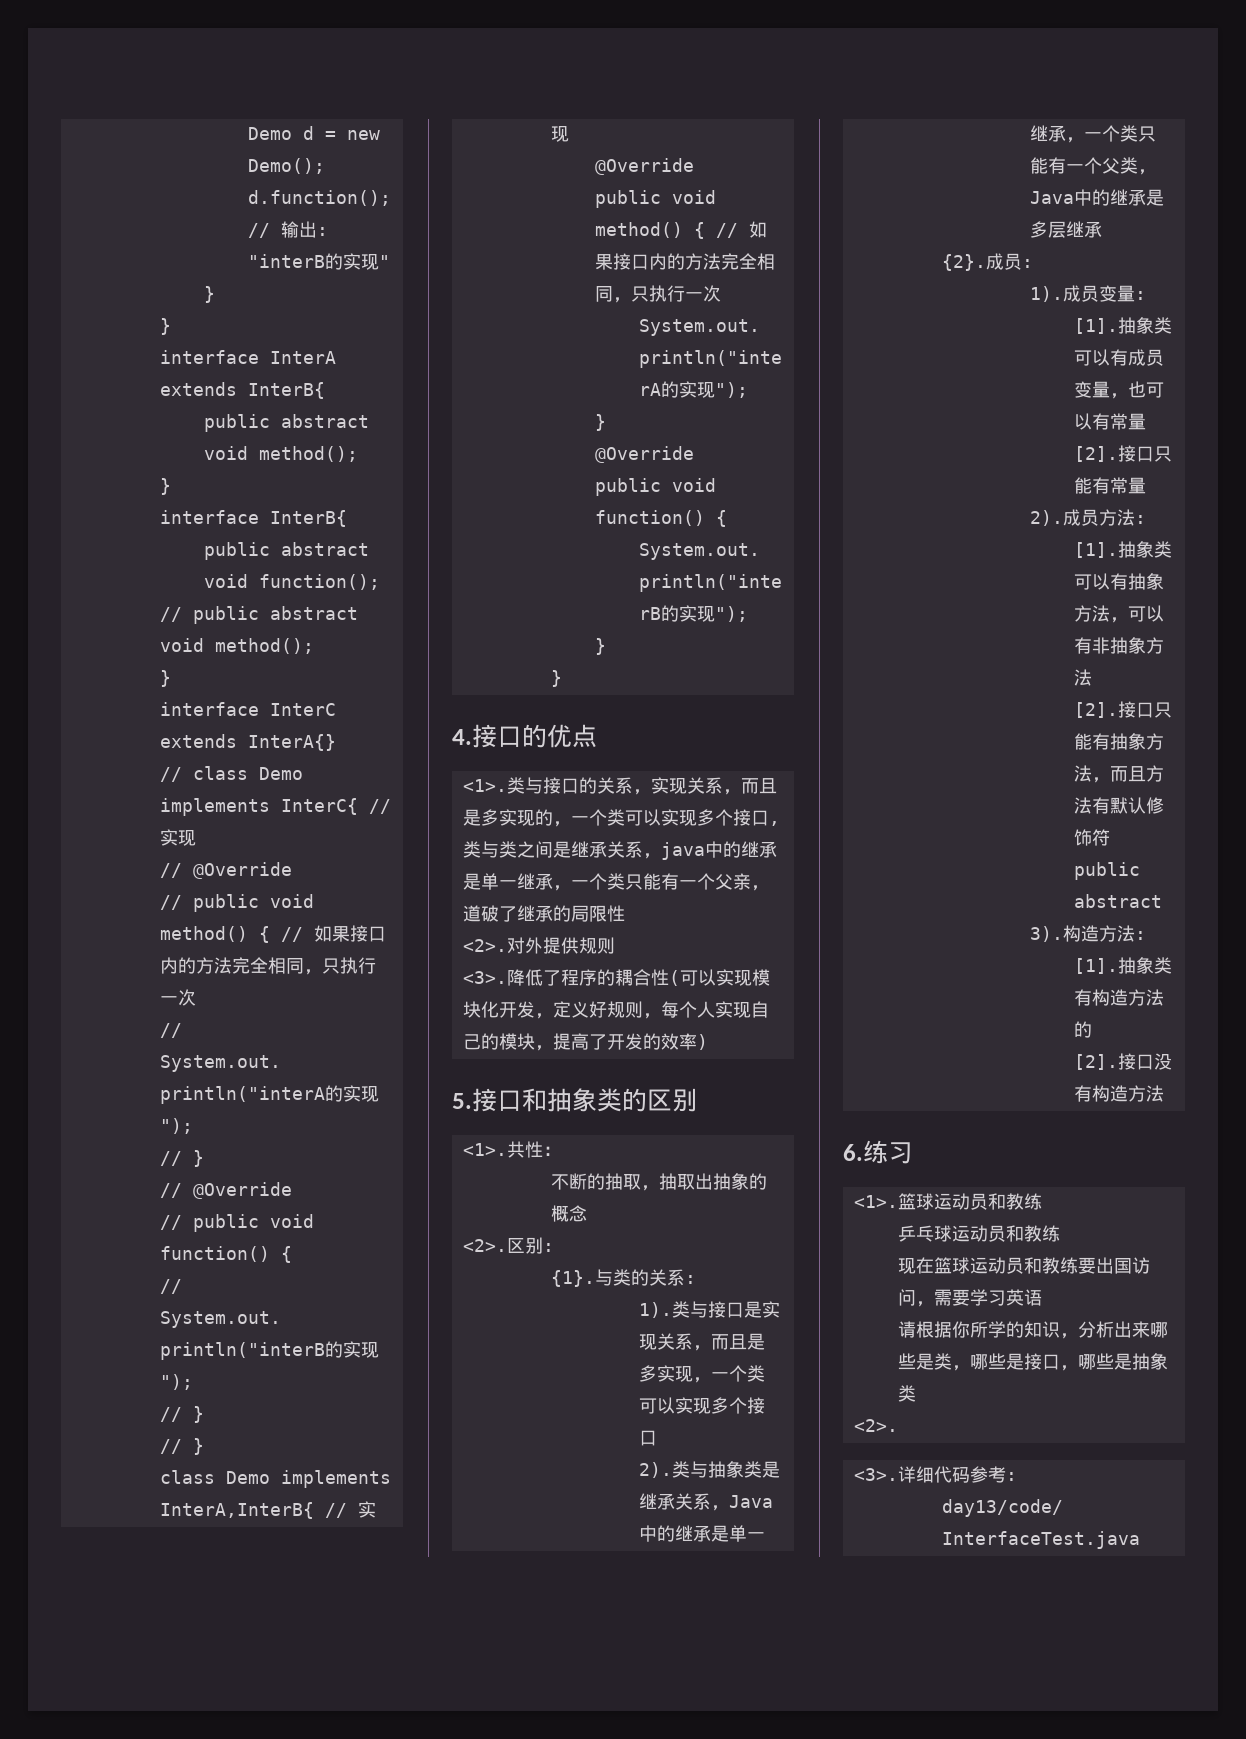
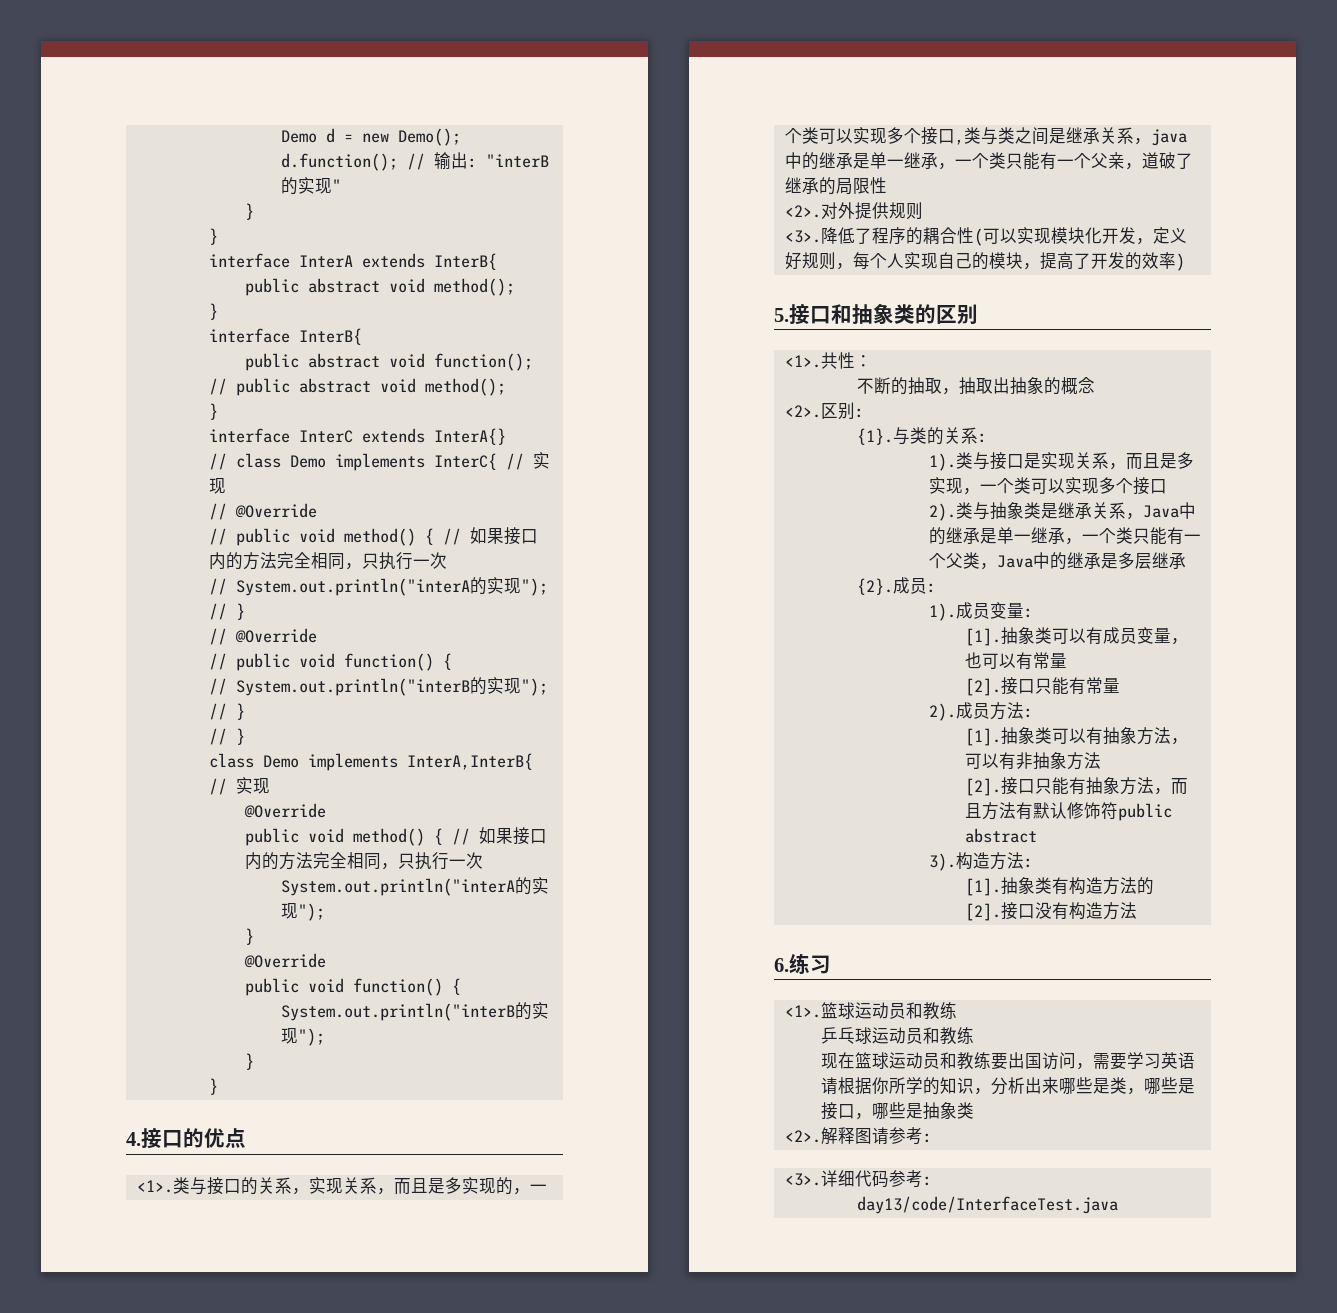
+ 解释图请参考:

